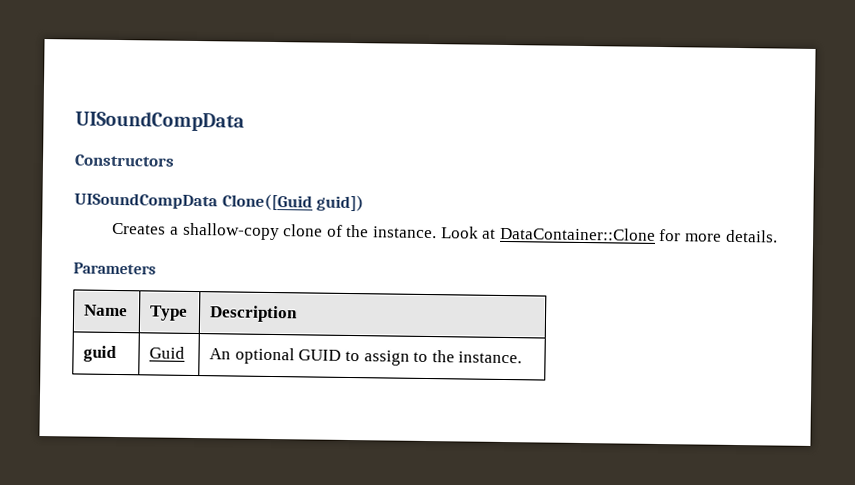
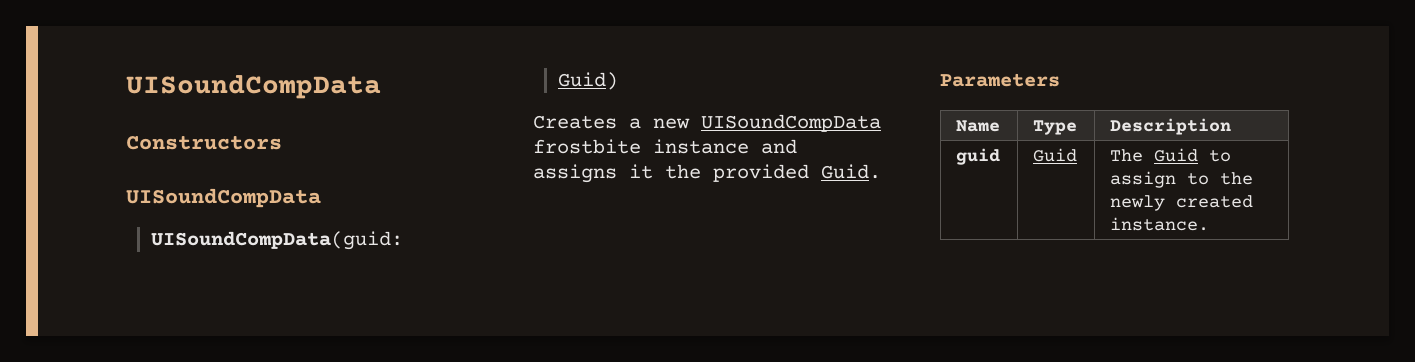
  Constructors
- UISoundCompData Clone([Guid guid])
+ UISoundCompData
+ UISoundCompData(guid: Guid)
- Creates a shallow-copy clone of the instance. Look at DataContainer::Clone for more details.
+ Creates a new UISoundCompData frostbite instance and assigns it the provided Guid.
- guid | Guid | An optional GUID to assign to the instance.
+ guid | Guid | The Guid to assign to the newly created instance.

